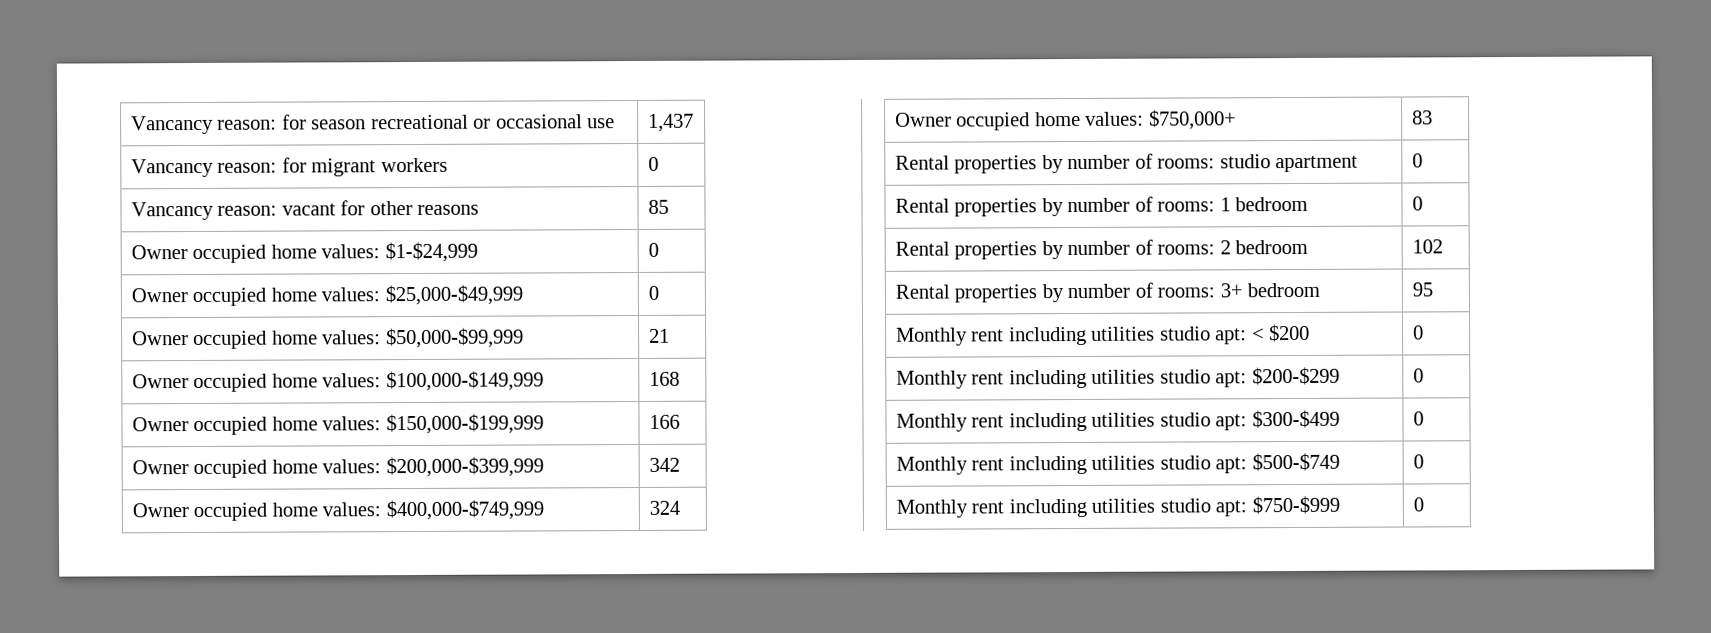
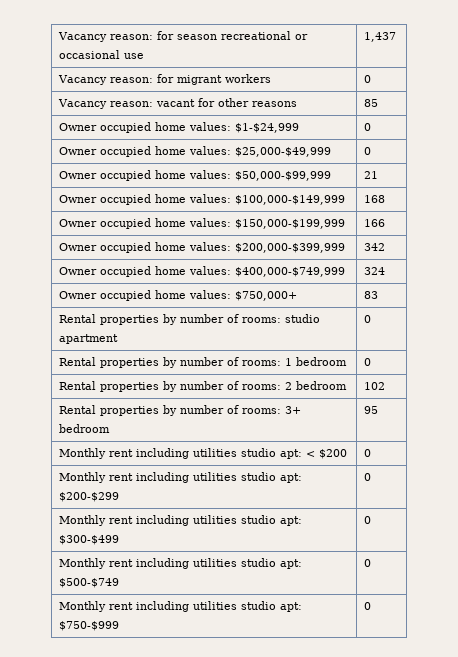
- Vancancy reason: for season recreational or occasional use | 1,437
+ Vacancy reason: for season recreational or occasional use | 1,437
- Vancancy reason: for migrant workers | 0
+ Vacancy reason: for migrant workers | 0
- Vancancy reason: vacant for other reasons | 85
+ Vacancy reason: vacant for other reasons | 85

